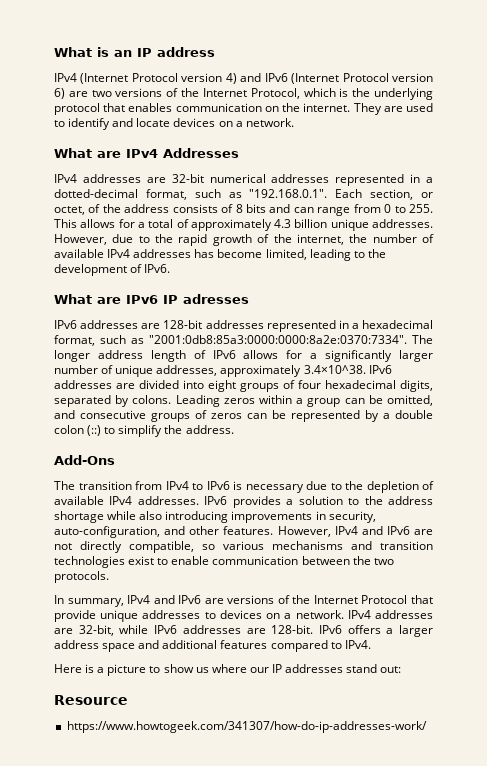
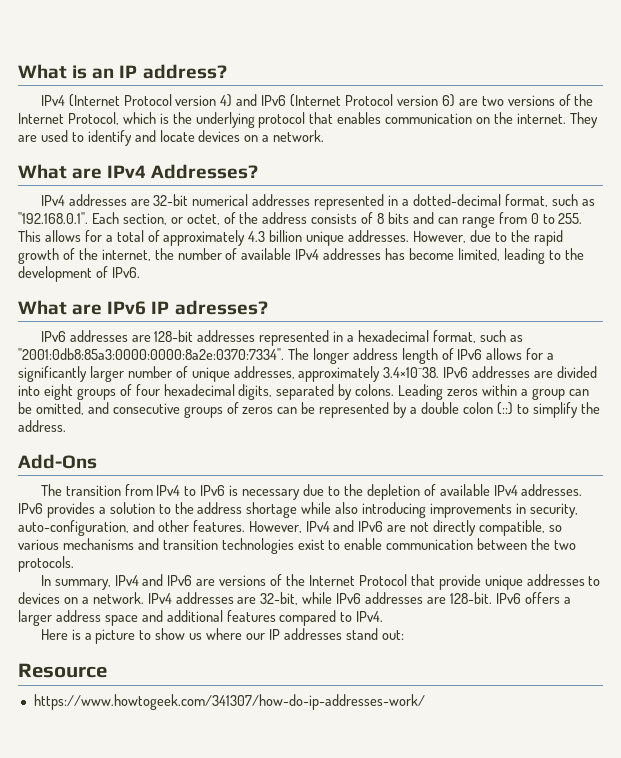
- What is an IP address
+ What is an IP address?
- What are IPv4 Addresses
+ What are IPv4 Addresses?
- What are IPv6 IP adresses
+ What are IPv6 IP adresses?

